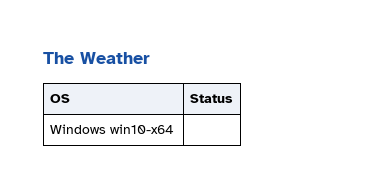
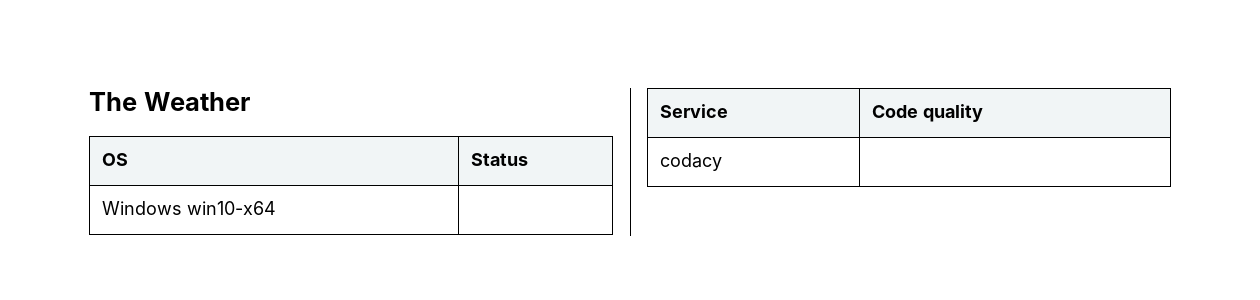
+ Service | Code quality
+ codacy |

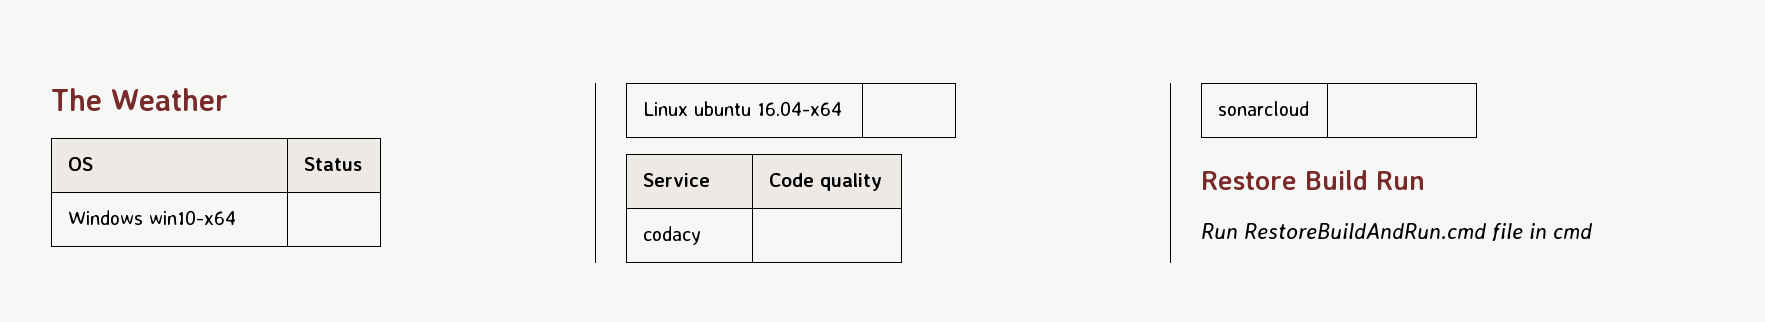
+ Linux ubuntu 16.04-x64 |
+ sonarcloud |
+ Restore Build Run
+ Run RestoreBuildAndRun.cmd file in cmd

